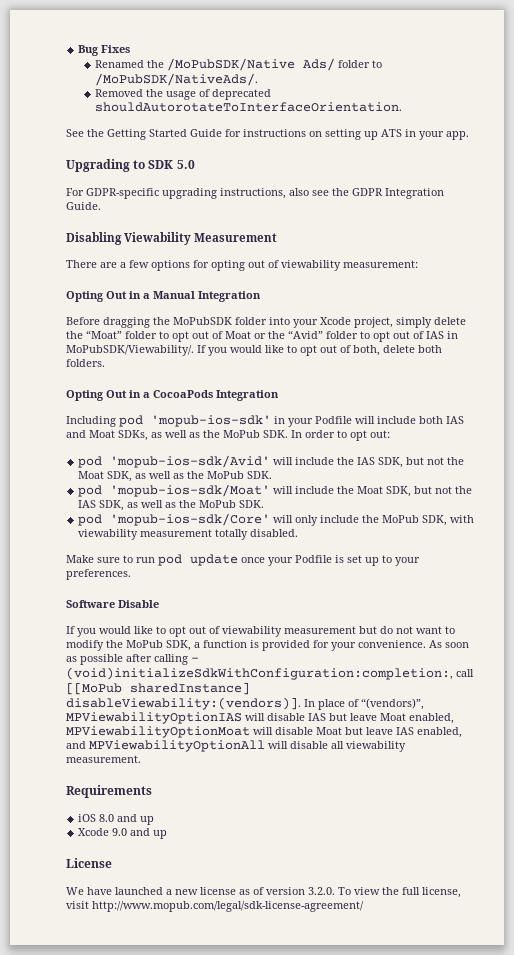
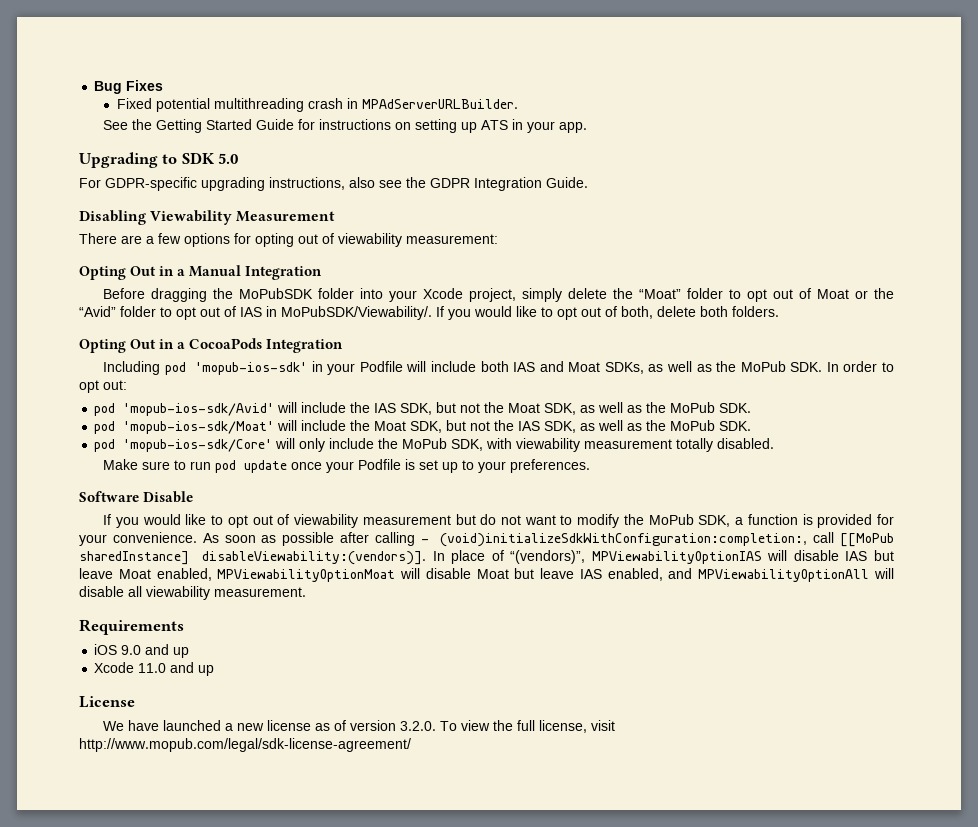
- Renamed the /MoPubSDK/Native Ads/ folder to /MoPubSDK/NativeAds/.
- Removed the usage of deprecated shouldAutorotateToInterfaceOrientation.
+ Fixed potential multithreading crash in MPAdServerURLBuilder.
- iOS 8.0 and up
+ iOS 9.0 and up
- Xcode 9.0 and up
+ Xcode 11.0 and up

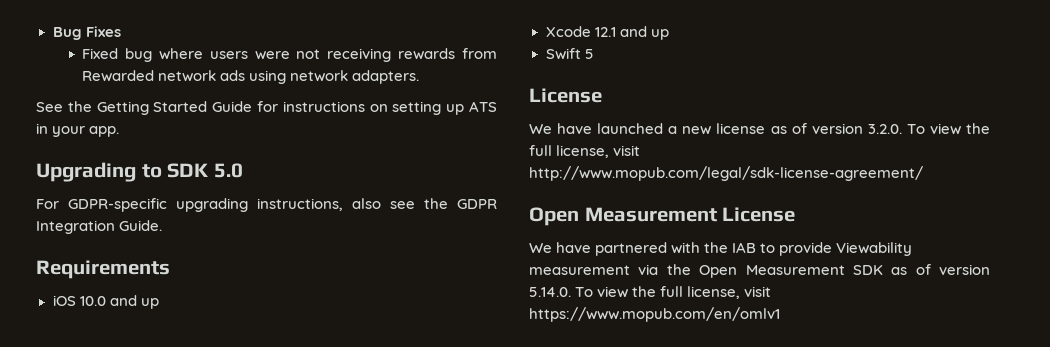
- Fixed potential multithreading crash in MPAdServerURLBuilder.
+ Fixed bug where users were not receiving rewards from Rewarded network ads using network adapters.
- Disabling Viewability Measurement
- There are a few options for opting out of viewability measurement:
- Opting Out in a Manual Integration
- Before dragging the MoPubSDK folder into your Xcode project, simply delete the “Moat” folder to opt out of Moat or the “Avid” folder to opt out of IAS in MoPubSDK/Viewability/. If you would like to opt out of both, delete both folders.
- Opting Out in a CocoaPods Integration
- Including pod 'mopub-ios-sdk' in your Podfile will include both IAS and Moat SDKs, as well as the MoPub SDK. In order to opt out:
- pod 'mopub-ios-sdk/Avid' will include the IAS SDK, but not the Moat SDK, as well as the MoPub SDK.
- pod 'mopub-ios-sdk/Moat' will include the Moat SDK, but not the IAS SDK, as well as the MoPub SDK.
- pod 'mopub-ios-sdk/Core' will only include the MoPub SDK, with viewability measurement totally disabled.
- Make sure to run pod update once your Podfile is set up to your preferences.
- Software Disable
- If you would like to opt out of viewability measurement but do not want to modify the MoPub SDK, a function is provided for your convenience. As soon as possible after calling - (void)initializeSdkWithConfiguration:completion:, call [[MoPub sharedInstance] disableViewability:(vendors)]. In place of “(vendors)”, MPViewabilityOptionIAS will disable IAS but leave Moat enabled, MPViewabilityOptionMoat will disable Moat but leave IAS enabled, and MPViewabilityOptionAll will disable all viewability measurement.
- iOS 9.0 and up
+ iOS 10.0 and up
- Xcode 11.0 and up
+ Xcode 12.1 and up
+ Swift 5
+ Open Measurement License
+ We have partnered with the IAB to provide Viewability measurement via the Open Measurement SDK as of version 5.14.0. To view the full license, visit https://www.mopub.com/en/omlv1

